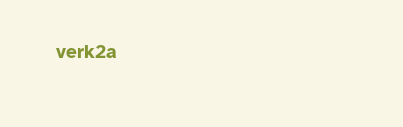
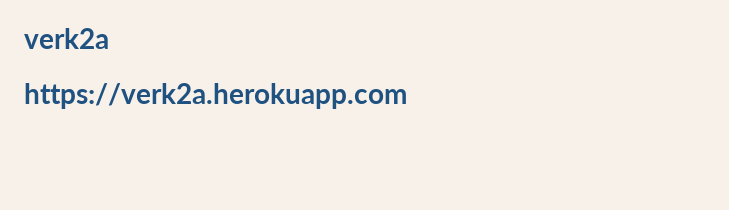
+ https://verk2a.herokuapp.com

